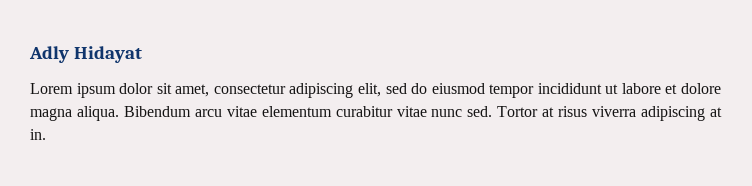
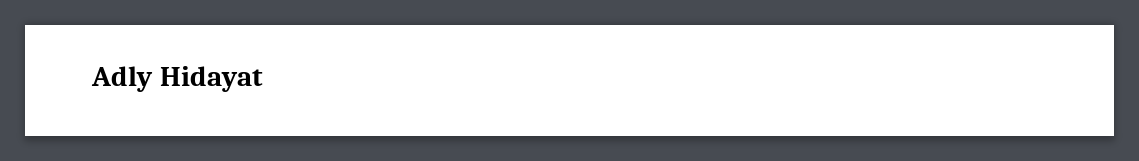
- Lorem ipsum dolor sit amet, consectetur adipiscing elit, sed do eiusmod tempor incididunt ut labore et dolore magna aliqua. Bibendum arcu vitae elementum curabitur vitae nunc sed. Tortor at risus viverra adipiscing at in.

